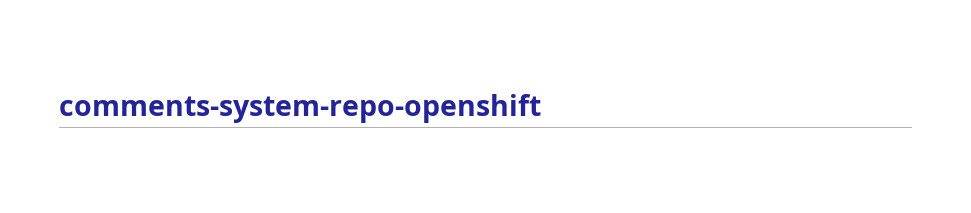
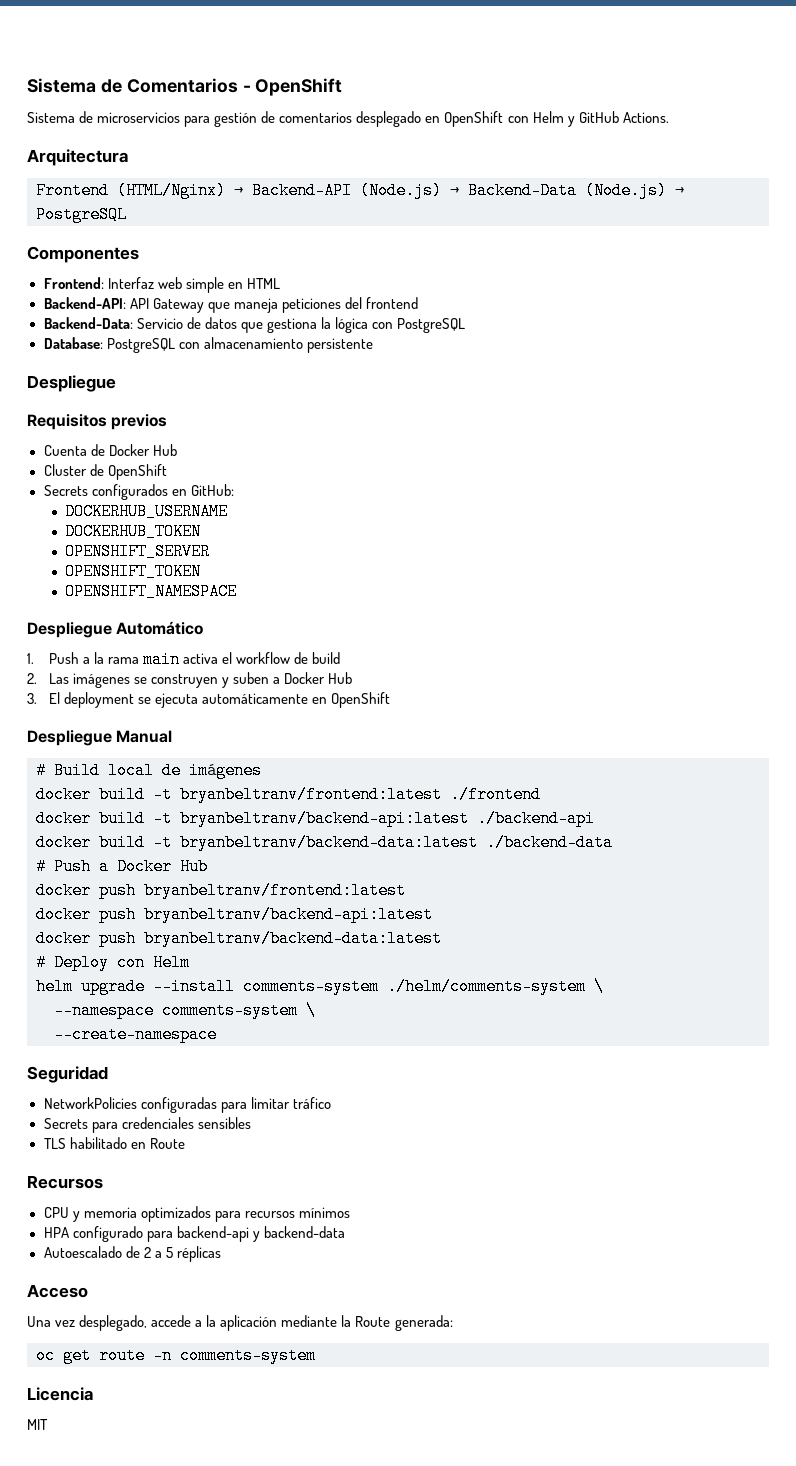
- comments-system-repo-openshift
+ Sistema de Comentarios - OpenShift
+ Sistema de microservicios para gestión de comentarios desplegado en OpenShift con Helm y GitHub Actions.
+ Arquitectura
+ Frontend (HTML/Nginx) → Backend-API (Node.js) → Backend-Data (Node.js) → PostgreSQL
+ Componentes
+ Frontend: Interfaz web simple en HTML
+ Backend-API: API Gateway que maneja peticiones del frontend
+ Backend-Data: Servicio de datos que gestiona la lógica con PostgreSQL
+ Database: PostgreSQL con almacenamiento persistente
+ Despliegue
+ Requisitos previos
+ Cuenta de Docker Hub
+ Cluster de OpenShift
+ Secrets configurados en GitHub:
+ DOCKERHUB_USERNAME
+ DOCKERHUB_TOKEN
+ OPENSHIFT_SERVER
+ OPENSHIFT_TOKEN
+ OPENSHIFT_NAMESPACE
+ Despliegue Automático
+ 1. Push a la rama main activa el workflow de build
+ 2. Las imágenes se construyen y suben a Docker Hub
+ 3. El deployment se ejecuta automáticamente en OpenShift
+ Despliegue Manual
+ # Build local de imágenes
+ docker build -t bryanbeltranv/frontend:latest ./frontend
+ docker build -t bryanbeltranv/backend-api:latest ./backend-api
+ docker build -t bryanbeltranv/backend-data:latest ./backend-data
+ # Push a Docker Hub
+ docker push bryanbeltranv/frontend:latest
+ docker push bryanbeltranv/backend-api:latest
+ docker push bryanbeltranv/backend-data:latest
+ # Deploy con Helm
+ helm upgrade --install comments-system ./helm/comments-system \
+ --namespace comments-system \
+ --create-namespace
+ Seguridad
+ NetworkPolicies configuradas para limitar tráfico
+ Secrets para credenciales sensibles
+ TLS habilitado en Route
+ Recursos
+ CPU y memoria optimizados para recursos mínimos
+ HPA configurado para backend-api y backend-data
+ Autoescalado de 2 a 5 réplicas
+ Acceso
+ Una vez desplegado, accede a la aplicación mediante la Route generada:
+ oc get route -n comments-system
+ Licencia
+ MIT

